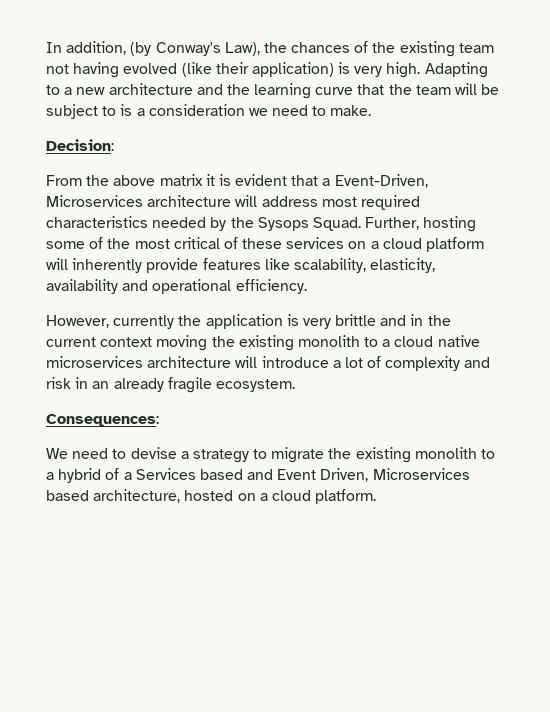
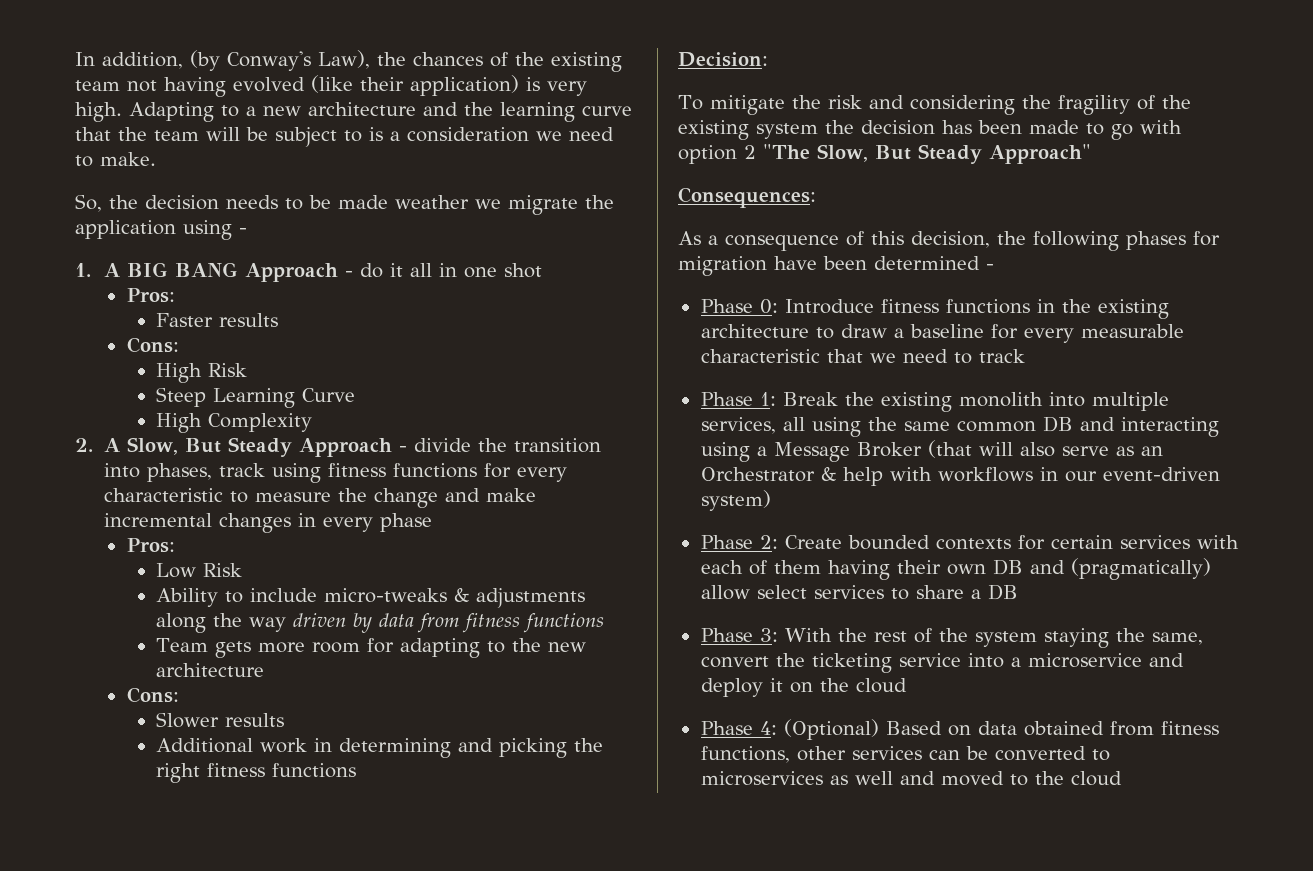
+ So, the decision needs to be made weather we migrate the application using -
+ 1. A BIG BANG Approach - do it all in one shot
+ Pros:
+ Faster results
+ Cons:
+ High Risk
+ Steep Learning Curve
+ High Complexity
+ 2. A Slow, But Steady Approach - divide the transition into phases, track using fitness functions for every characteristic to measure the change and make incremental changes in every phase
+ Pros:
+ Low Risk
+ Ability to include micro-tweaks & adjustments along the way driven by data from fitness functions
+ Team gets more room for adapting to the new architecture
+ Cons:
+ Slower results
+ Additional work in determining and picking the right fitness functions
  Decision:
- From the above matrix it is evident that a Event-Driven, Microservices architecture will address most required characteristics needed by the Sysops Squad. Further, hosting some of the most critical of these services on a cloud platform will inherently provide features like scalability, elasticity, availability and operational efficiency.
- However, currently the application is very brittle and in the current context moving the existing monolith to a cloud native microservices architecture will introduce a lot of complexity and risk in an already fragile ecosystem.
+ To mitigate the risk and considering the fragility of the existing system the decision has been made to go with option 2 "The Slow, But Steady Approach"
  Consequences:
- We need to devise a strategy to migrate the existing monolith to a hybrid of a Services based and Event Driven, Microservices based architecture, hosted on a cloud platform.
+ As a consequence of this decision, the following phases for migration have been determined -
+ Phase 0: Introduce fitness functions in the existing architecture to draw a baseline for every measurable characteristic that we need to track
+ Phase 1: Break the existing monolith into multiple services, all using the same common DB and interacting using a Message Broker (that will also serve as an Orchestrator & help with workflows in our event-driven system)
+ Phase 2: Create bounded contexts for certain services with each of them having their own DB and (pragmatically) allow select services to share a DB
+ Phase 3: With the rest of the system staying the same, convert the ticketing service into a microservice and deploy it on the cloud
+ Phase 4: (Optional) Based on data obtained from fitness functions, other services can be converted to microservices as well and moved to the cloud

